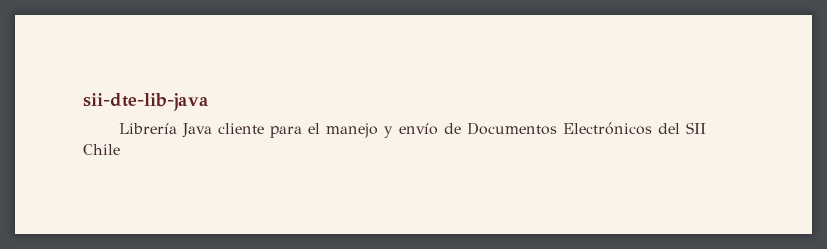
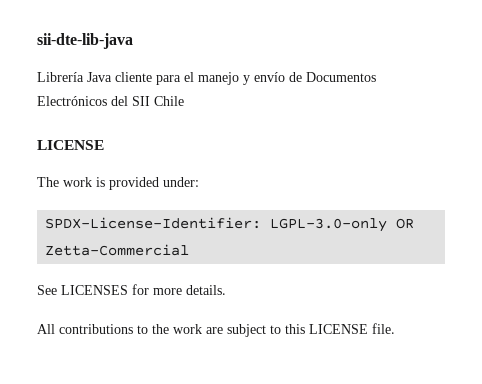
  Librería Java cliente para el manejo y envío de Documentos Electrónicos del SII Chile
+ LICENSE
+ The work is provided under:
+ SPDX-License-Identifier: LGPL-3.0-only OR Zetta-Commercial
+ See LICENSES for more details.
+ All contributions to the work are subject to this LICENSE file.

